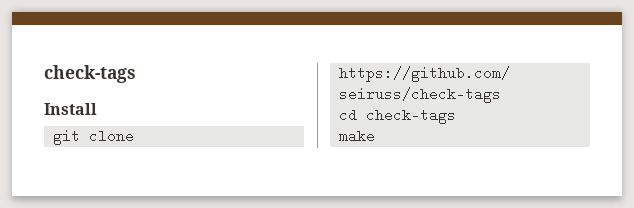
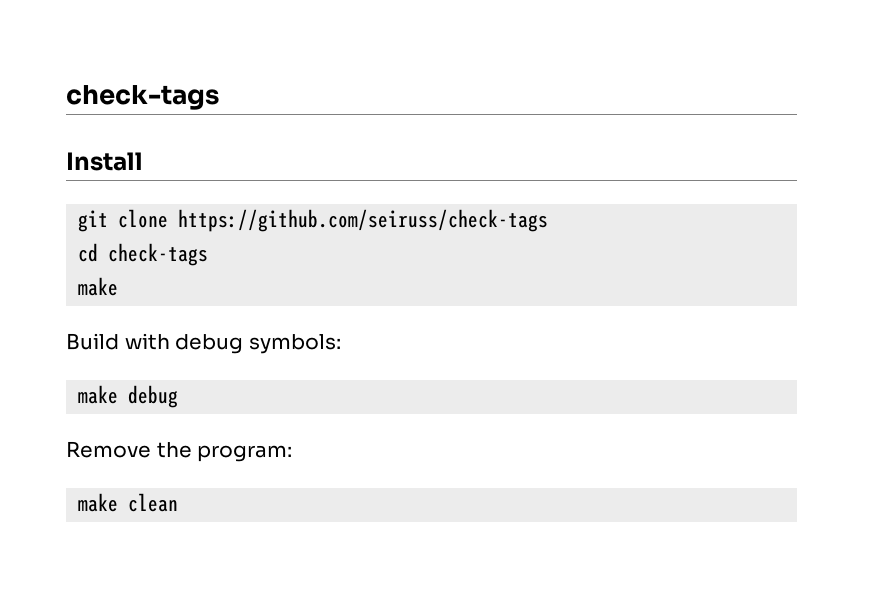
+ Build with debug symbols:
+ make debug
+ Remove the program:
+ make clean

